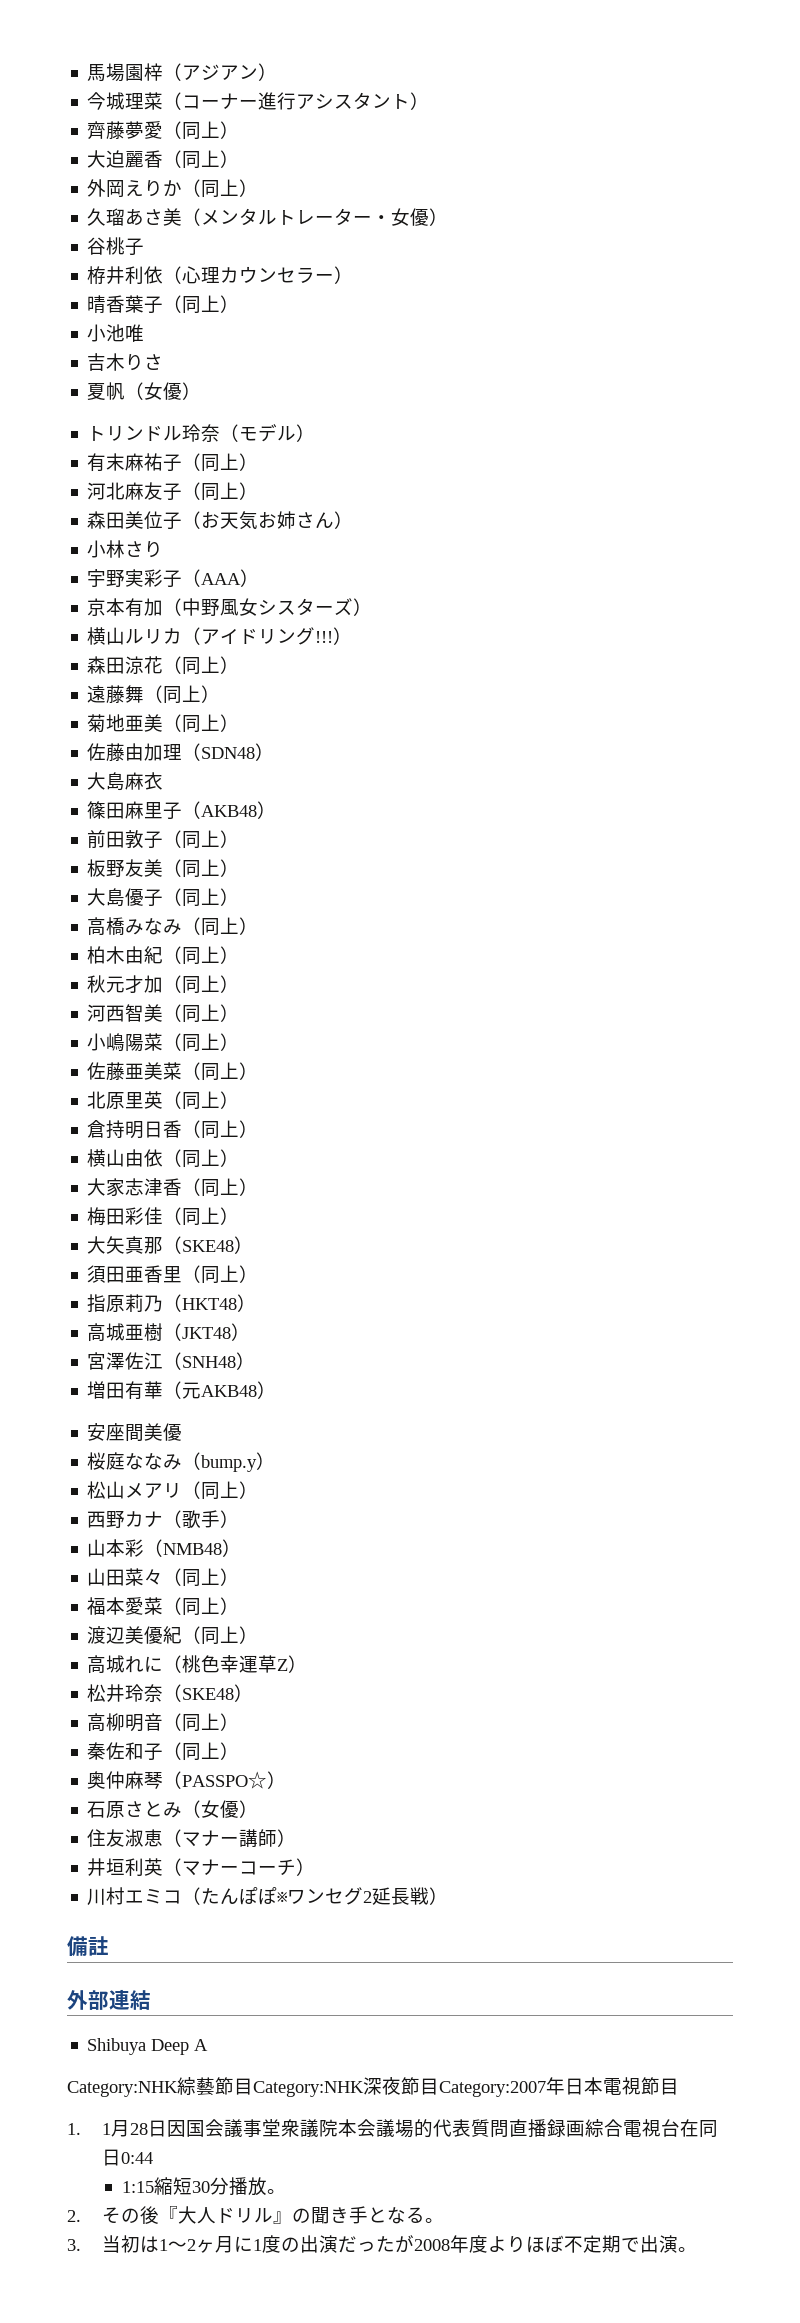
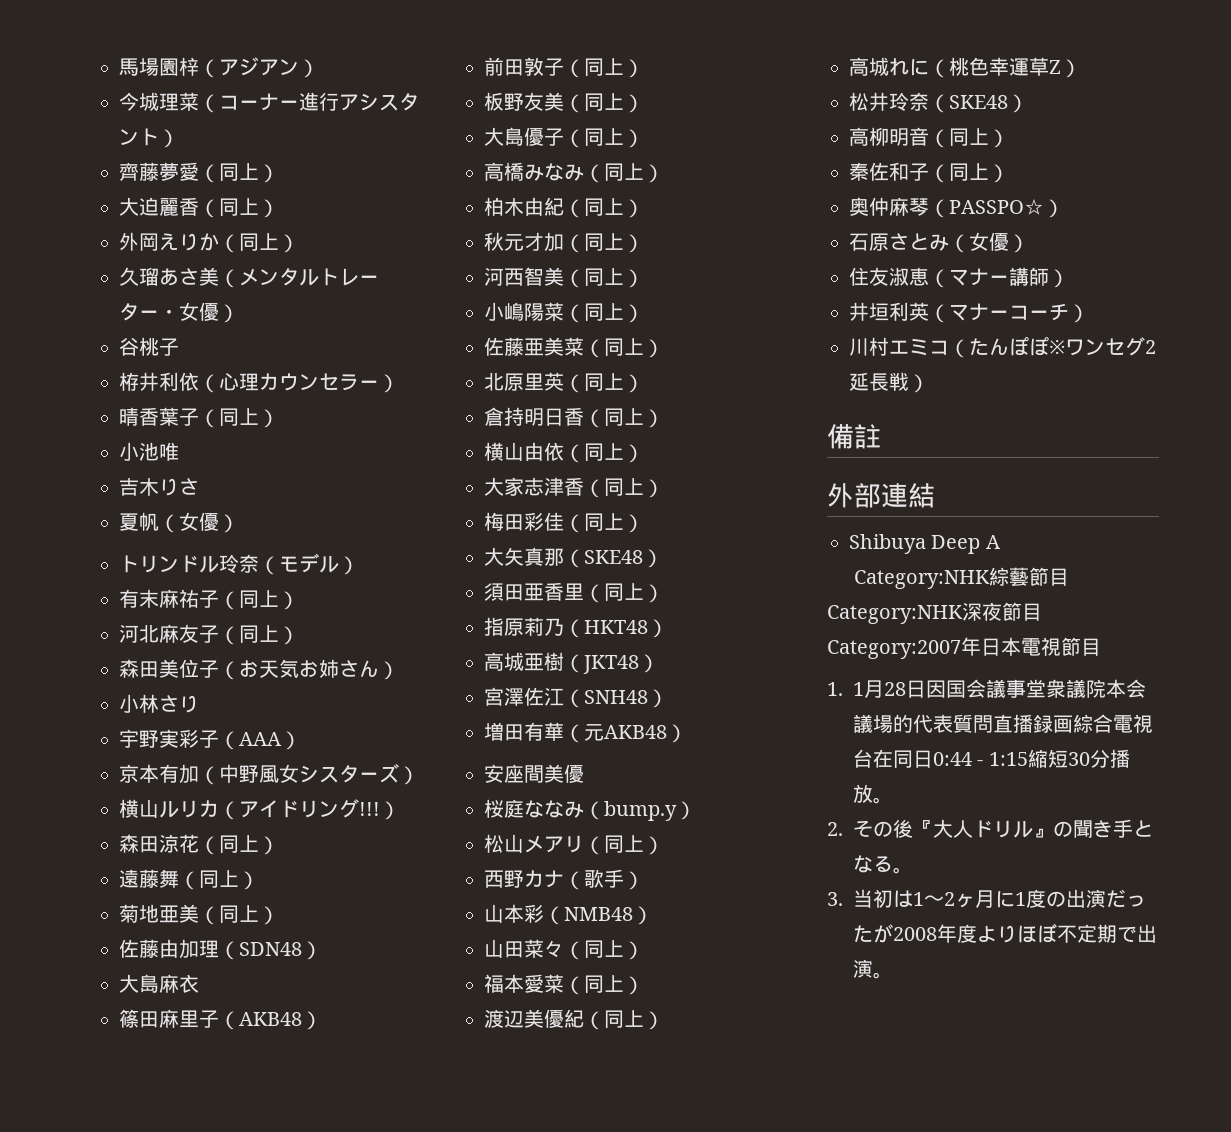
- 1. 1月28日因国会議事堂衆議院本会議場的代表質問直播録画綜合電視台在同日0:44
- 1:15縮短30分播放。
+ 1. 1月28日因国会議事堂衆議院本会議場的代表質問直播録画綜合電視台在同日0:44 - 1:15縮短30分播放。

